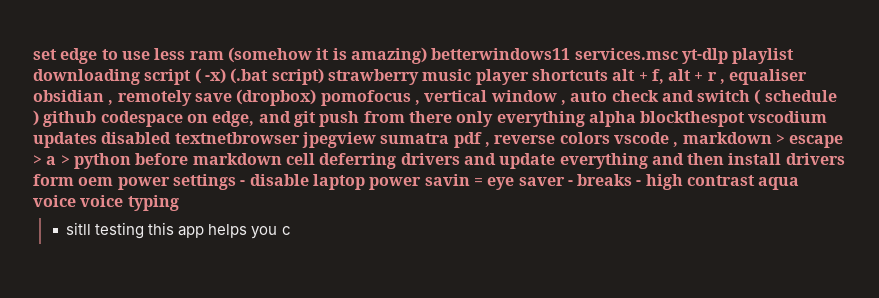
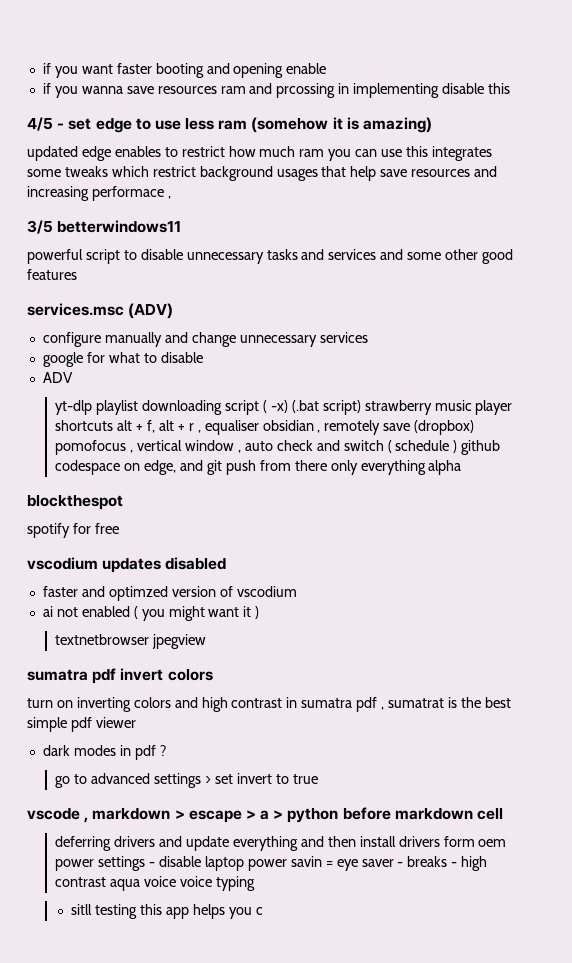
- set edge to use less ram (somehow it is amazing) betterwindows11 services.msc yt-dlp playlist downloading script ( -x) (.bat script) strawberry music player shortcuts alt + f, alt + r , equaliser obsidian , remotely save (dropbox) pomofocus , vertical window , auto check and switch ( schedule ) github codespace on edge, and git push from there only everything alpha blockthespot vscodium updates disabled textnetbrowser jpegview sumatra pdf , reverse colors vscode , markdown > escape > a > python before markdown cell deferring drivers and update everything and then install drivers form oem power settings - disable laptop power savin = eye saver - breaks - high contrast aqua voice voice typing
+ if you want faster booting and opening enable
+ if you wanna save resources ram and prcossing in implementing disable this
+ 4/5 - set edge to use less ram (somehow it is amazing)
+ updated edge enables to restrict how much ram you can use this integrates some tweaks which restrict background usages that help save resources and increasing performace ,
+ 3/5 betterwindows11
+ powerful script to disable unnecessary tasks and services and some other good features
+ services.msc (ADV)
+ configure manually and change unnecessary services
+ google for what to disable
+ ADV
+ yt-dlp playlist downloading script ( -x) (.bat script) strawberry music player shortcuts alt + f, alt + r , equaliser obsidian , remotely save (dropbox) pomofocus , vertical window , auto check and switch ( schedule ) github codespace on edge, and git push from there only everything alpha
+ blockthespot
+ spotify for free
+ vscodium updates disabled
+ faster and optimzed version of vscodium
+ ai not enabled ( you might want it )
+ textnetbrowser jpegview
+ sumatra pdf invert colors
+ turn on inverting colors and high contrast in sumatra pdf , sumatrat is the best simple pdf viewer
+ dark modes in pdf ?
+ go to advanced settings > set invert to true
+ vscode , markdown > escape > a > python before markdown cell
+ deferring drivers and update everything and then install drivers form oem power settings - disable laptop power savin = eye saver - breaks - high contrast aqua voice voice typing

